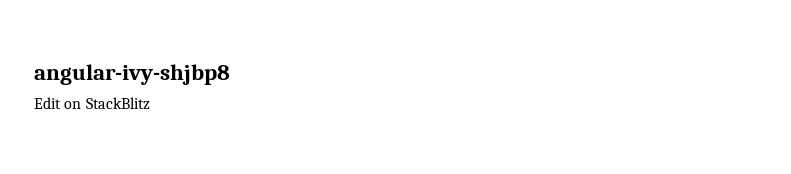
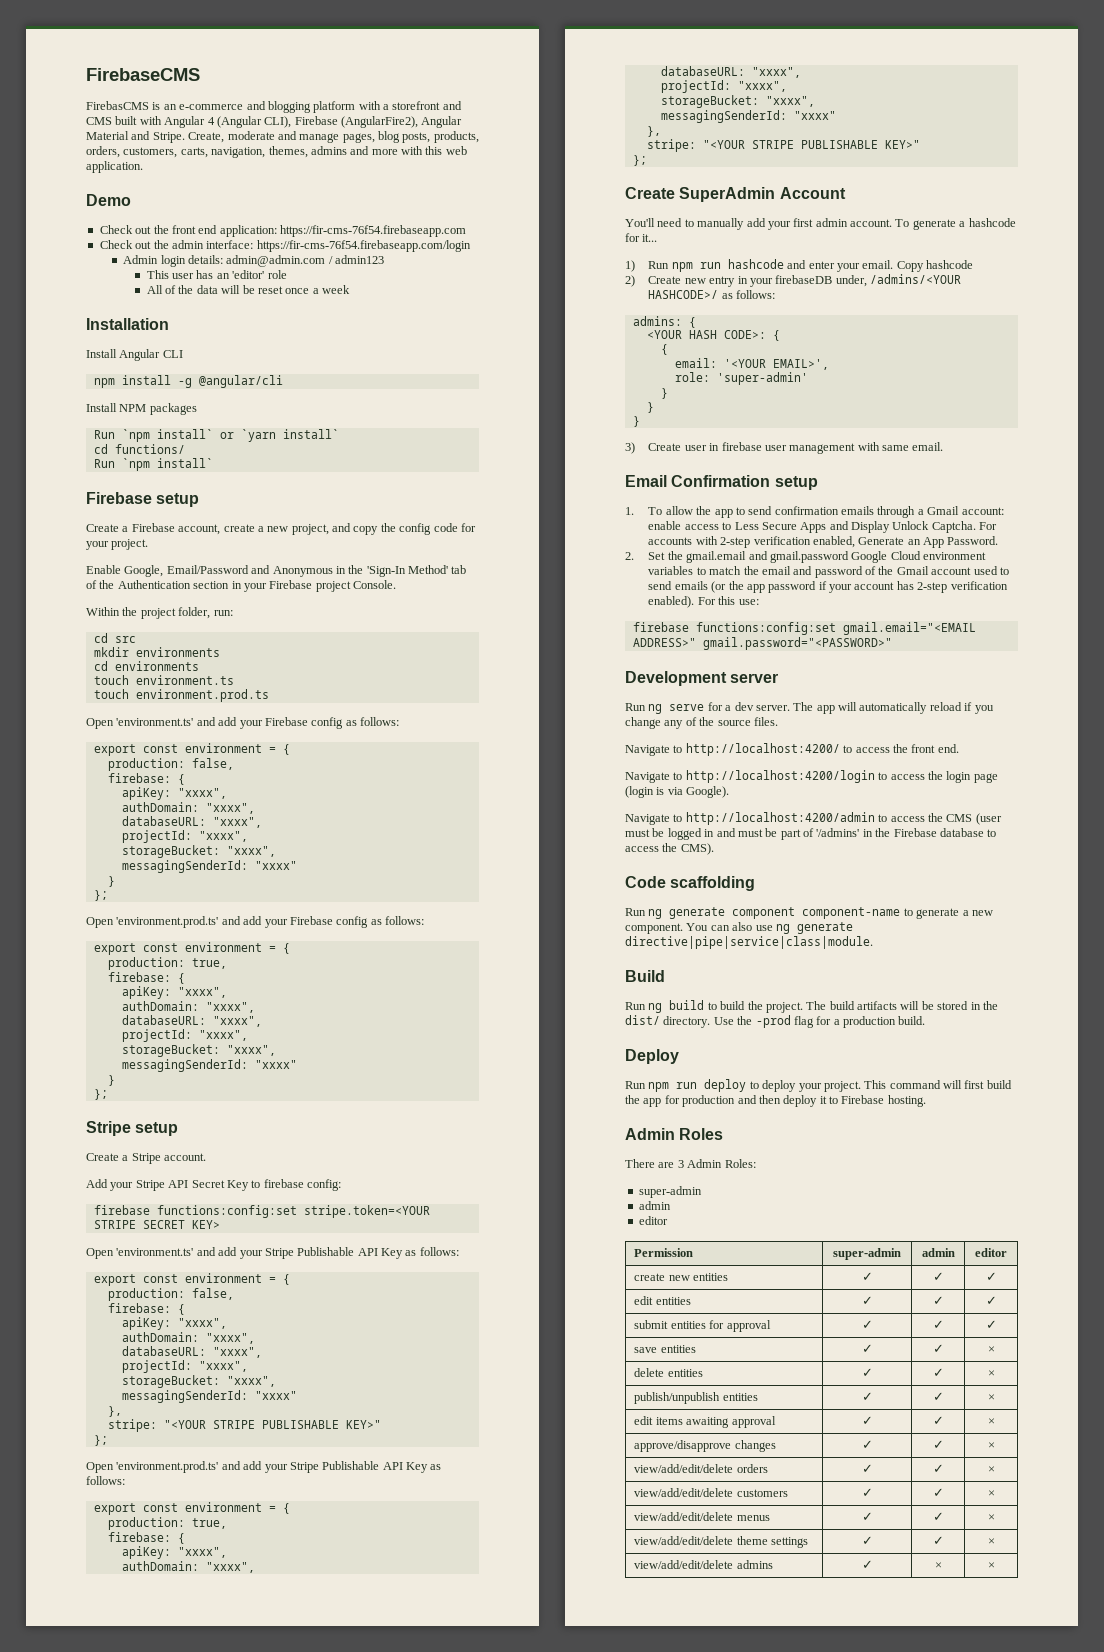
- angular-ivy-shjbp8
- Edit on StackBlitz
+ FirebaseCMS
+ FirebasCMS is an e-commerce and blogging platform with a storefront and CMS built with Angular 4 (Angular CLI), Firebase (AngularFire2), Angular Material and Stripe. Create, moderate and manage pages, blog posts, products, orders, customers, carts, navigation, themes, admins and more with this web application.
+ Demo
+ Check out the front end application: https://fir-cms-76f54.firebaseapp.com
+ Check out the admin interface: https://fir-cms-76f54.firebaseapp.com/login
+ Admin login details: admin@admin.com / admin123
+ This user has an 'editor' role
+ All of the data will be reset once a week
+ Installation
+ Install Angular CLI
+ npm install -g @angular/cli
+ Install NPM packages
+ Run `npm install` or `yarn install`
+ cd functions/
+ Run `npm install`
+ Firebase setup
+ Create a Firebase account, create a new project, and copy the config code for your project.
+ Enable Google, Email/Password and Anonymous in the 'Sign-In Method' tab of the Authentication section in your Firebase project Console.
+ Within the project folder, run:
+ cd src
+ mkdir environments
+ cd environments
+ touch environment.ts
+ touch environment.prod.ts
+ Open 'environment.ts' and add your Firebase config as follows:
+ export const environment = {
+ production: false,
+ firebase: {
+ apiKey: "xxxx",
+ authDomain: "xxxx",
+ databaseURL: "xxxx",
+ projectId: "xxxx",
+ storageBucket: "xxxx",
+ messagingSenderId: "xxxx"
+ }
+ };
+ Open 'environment.prod.ts' and add your Firebase config as follows:
+ export const environment = {
+ production: true,
+ firebase: {
+ apiKey: "xxxx",
+ authDomain: "xxxx",
+ databaseURL: "xxxx",
+ projectId: "xxxx",
+ storageBucket: "xxxx",
+ messagingSenderId: "xxxx"
+ }
+ };
+ Stripe setup
+ Create a Stripe account.
+ Add your Stripe API Secret Key to firebase config:
+ firebase functions:config:set stripe.token=<YOUR STRIPE SECRET KEY>
+ Open 'environment.ts' and add your Stripe Publishable API Key as follows:
+ export const environment = {
+ production: false,
+ firebase: {
+ apiKey: "xxxx",
+ authDomain: "xxxx",
+ databaseURL: "xxxx",
+ projectId: "xxxx",
+ storageBucket: "xxxx",
+ messagingSenderId: "xxxx"
+ },
+ stripe: "<YOUR STRIPE PUBLISHABLE KEY>"
+ };
+ Open 'environment.prod.ts' and add your Stripe Publishable API Key as follows:
+ export const environment = {
+ production: true,
+ firebase: {
+ apiKey: "xxxx",
+ authDomain: "xxxx",
+ databaseURL: "xxxx",
+ projectId: "xxxx",
+ storageBucket: "xxxx",
+ messagingSenderId: "xxxx"
+ },
+ stripe: "<YOUR STRIPE PUBLISHABLE KEY>"
+ };
+ Create SuperAdmin Account
+ You'll need to manually add your first admin account. To generate a hashcode for it...
+ 1) Run npm run hashcode and enter your email. Copy hashcode
+ 2) Create new entry in your firebaseDB under, /admins/<YOUR HASHCODE>/ as follows:
+ admins: {
+ <YOUR HASH CODE>: {
+ {
+ email: '<YOUR EMAIL>',
+ role: 'super-admin'
+ }
+ }
+ }
+ 3) Create user in firebase user management with same email.
+ Email Confirmation setup
+ 1. To allow the app to send confirmation emails through a Gmail account: enable access to Less Secure Apps and Display Unlock Captcha. For accounts with 2-step verification enabled, Generate an App Password.
+ 2. Set the gmail.email and gmail.password Google Cloud environment variables to match the email and password of the Gmail account used to send emails (or the app password if your account has 2-step verification enabled). For this use:
+ firebase functions:config:set gmail.email="<EMAIL ADDRESS>" gmail.password="<PASSWORD>"
+ Development server
+ Run ng serve for a dev server. The app will automatically reload if you change any of the source files.
+ Navigate to http://localhost:4200/ to access the front end.
+ Navigate to http://localhost:4200/login to access the login page (login is via Google).
+ Navigate to http://localhost:4200/admin to access the CMS (user must be logged in and must be part of '/admins' in the Firebase database to access the CMS).
+ Code scaffolding
+ Run ng generate component component-name to generate a new component. You can also use ng generate directive|pipe|service|class|module.
+ Build
+ Run ng build to build the project. The build artifacts will be stored in the dist/ directory. Use the -prod flag for a production build.
+ Deploy
+ Run npm run deploy to deploy your project. This command will first build the app for production and then deploy it to Firebase hosting.
+ Admin Roles
+ There are 3 Admin Roles:
+ super-admin
+ admin
+ editor
+ Permission | super-admin | admin | editor
+ create new entities | ✓ | ✓ | ✓
+ edit entities | ✓ | ✓ | ✓
+ submit entities for approval | ✓ | ✓ | ✓
+ save entities | ✓ | ✓ | ×
+ delete entities | ✓ | ✓ | ×
+ publish/unpublish entities | ✓ | ✓ | ×
+ edit items awaiting approval | ✓ | ✓ | ×
+ approve/disapprove changes | ✓ | ✓ | ×
+ view/add/edit/delete orders | ✓ | ✓ | ×
+ view/add/edit/delete customers | ✓ | ✓ | ×
+ view/add/edit/delete menus | ✓ | ✓ | ×
+ view/add/edit/delete theme settings | ✓ | ✓ | ×
+ view/add/edit/delete admins | ✓ | × | ×

